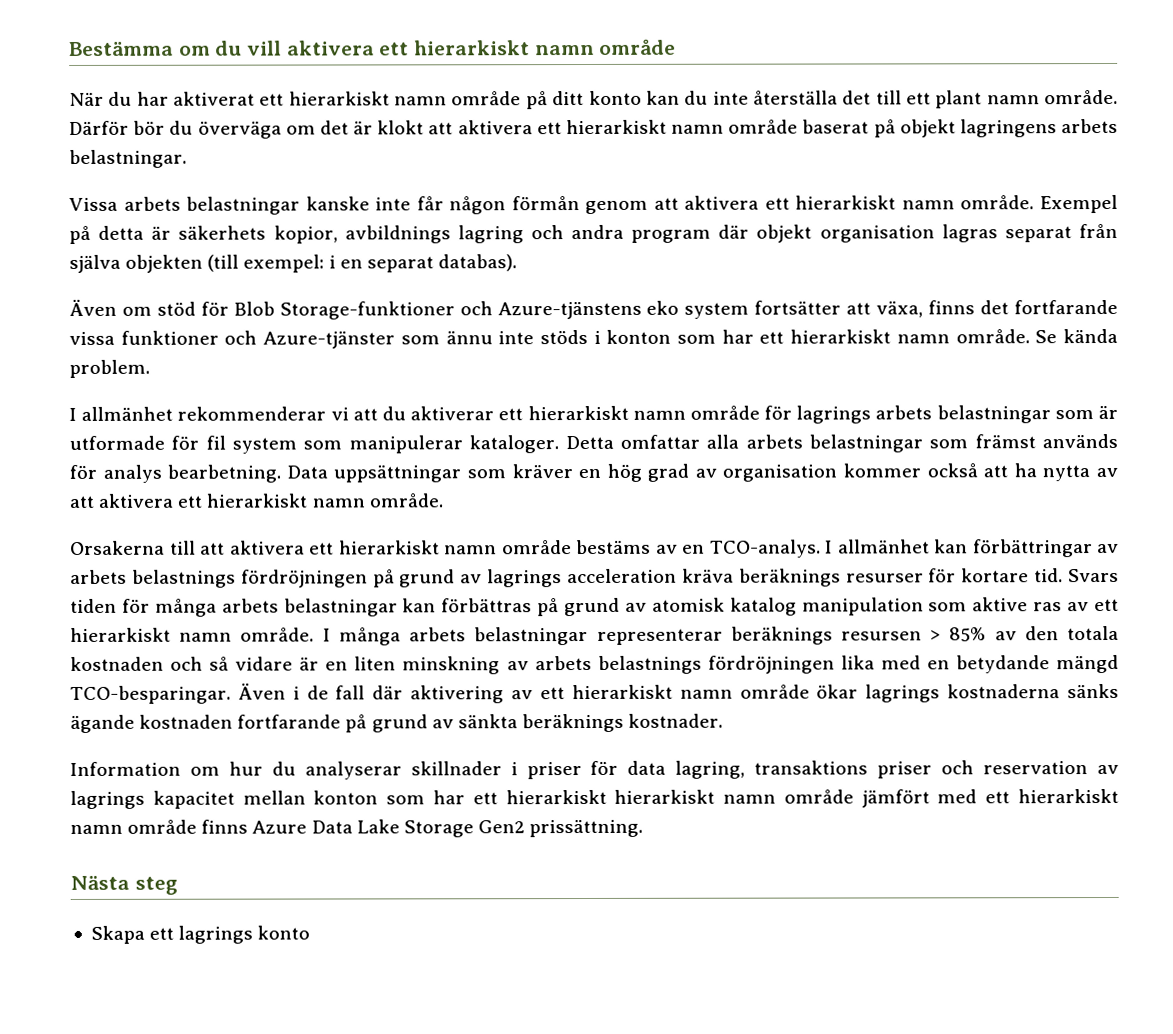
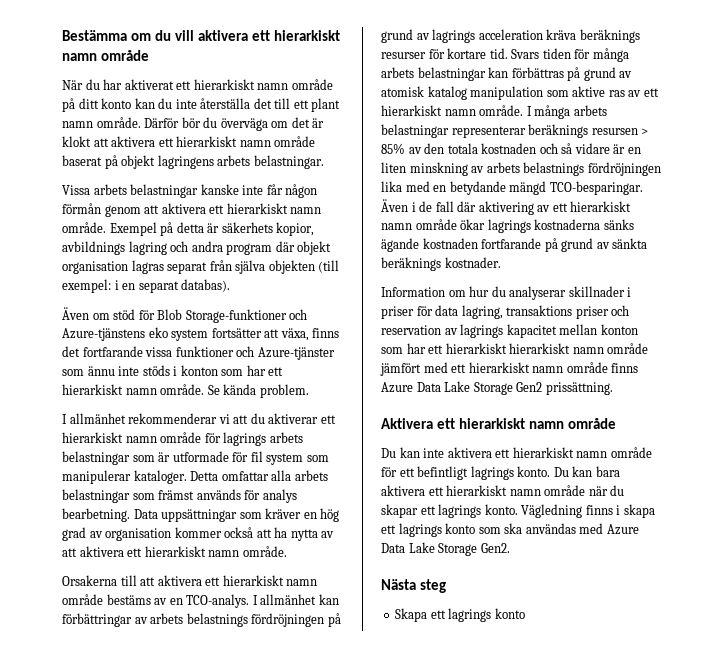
+ Aktivera ett hierarkiskt namn område
+ Du kan inte aktivera ett hierarkiskt namn område för ett befintligt lagrings konto. Du kan bara aktivera ett hierarkiskt namn område när du skapar ett lagrings konto. Vägledning finns i skapa ett lagrings konto som ska användas med Azure Data Lake Storage Gen2.

